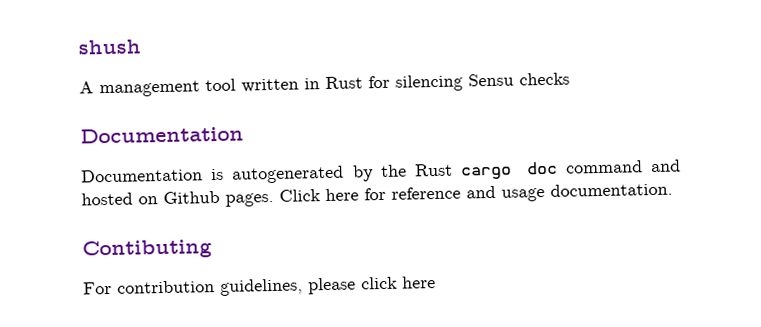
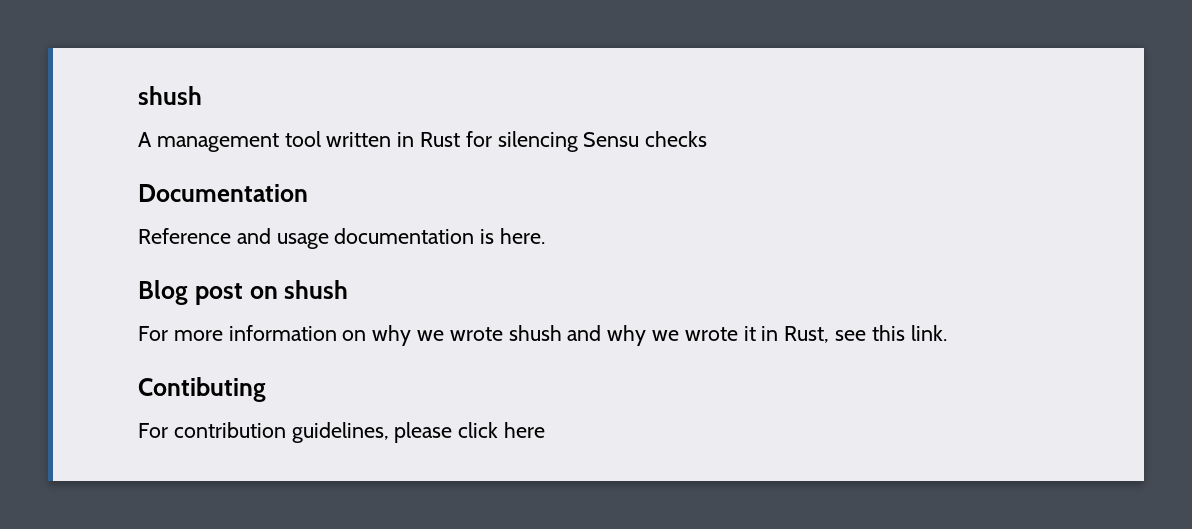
- Documentation is autogenerated by the Rust cargo doc command and hosted on Github pages. Click here for reference and usage documentation.
+ Reference and usage documentation is here.
+ Blog post on shush
+ For more information on why we wrote shush and why we wrote it in Rust, see this link.

